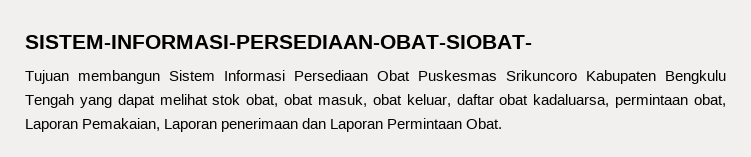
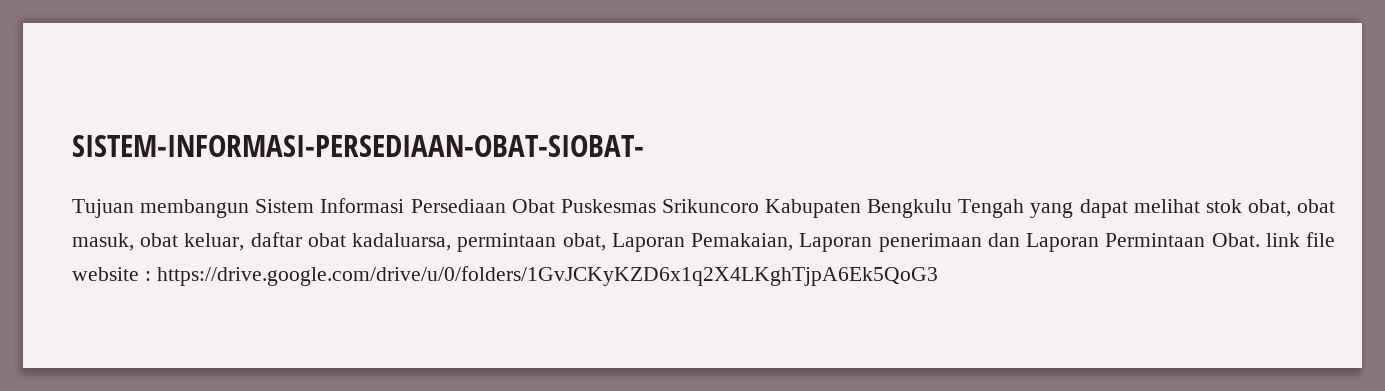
- Tujuan membangun Sistem Informasi Persediaan Obat Puskesmas Srikuncoro Kabupaten Bengkulu Tengah yang dapat melihat stok obat, obat masuk, obat keluar, daftar obat kadaluarsa, permintaan obat, Laporan Pemakaian, Laporan penerimaan dan Laporan Permintaan Obat.
+ Tujuan membangun Sistem Informasi Persediaan Obat Puskesmas Srikuncoro Kabupaten Bengkulu Tengah yang dapat melihat stok obat, obat masuk, obat keluar, daftar obat kadaluarsa, permintaan obat, Laporan Pemakaian, Laporan penerimaan dan Laporan Permintaan Obat. link file website : https://drive.google.com/drive/u/0/folders/1GvJCKyKZD6x1q2X4LKghTjpA6Ek5QoG3

